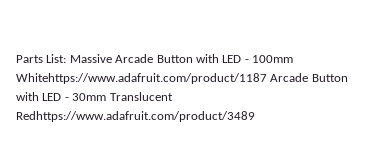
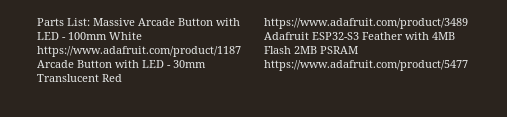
- Parts List: Massive Arcade Button with LED - 100mm Whitehttps://www.adafruit.com/product/1187 Arcade Button with LED - 30mm Translucent Redhttps://www.adafruit.com/product/3489
+ Parts List: Massive Arcade Button with LED - 100mm White https://www.adafruit.com/product/1187 Arcade Button with LED - 30mm Translucent Red https://www.adafruit.com/product/3489 Adafruit ESP32-S3 Feather with 4MB Flash 2MB PSRAM https://www.adafruit.com/product/5477

